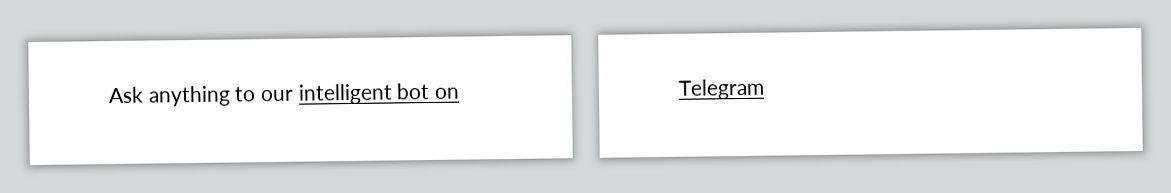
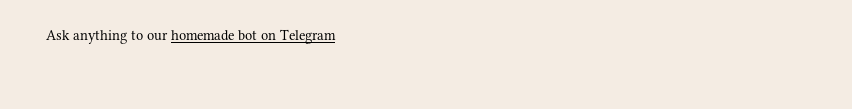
- Ask anything to our intelligent bot on Telegram
+ Ask anything to our homemade bot on Telegram

